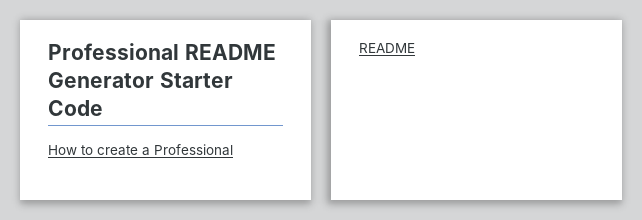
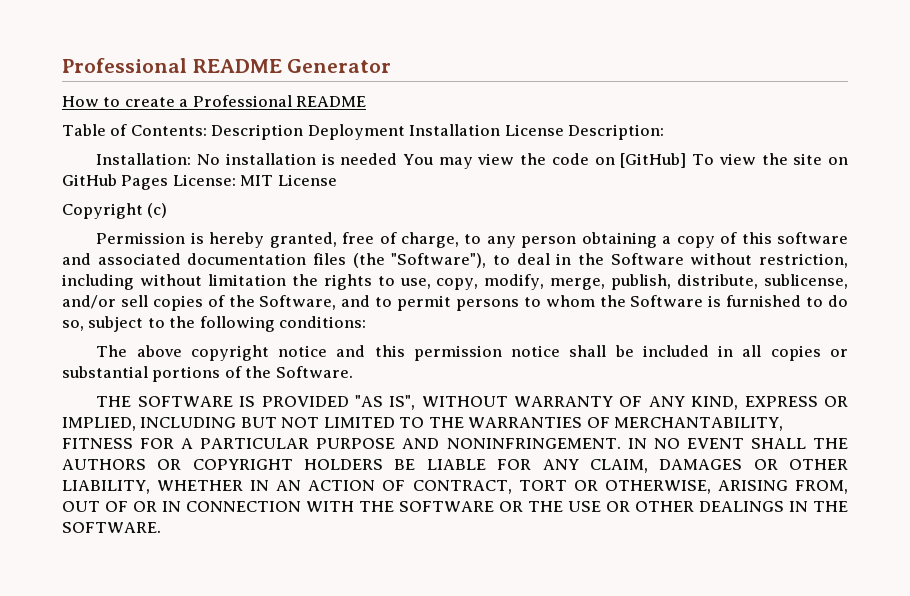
- Professional README Generator Starter Code
+ Professional README Generator
+ Table of Contents: Description Deployment Installation License Description:
+ Installation: No installation is needed You may view the code on [GitHub] To view the site on GitHub Pages License: MIT License
+ Copyright (c)
+ Permission is hereby granted, free of charge, to any person obtaining a copy of this software and associated documentation files (the "Software"), to deal in the Software without restriction, including without limitation the rights to use, copy, modify, merge, publish, distribute, sublicense, and/or sell copies of the Software, and to permit persons to whom the Software is furnished to do so, subject to the following conditions:
+ The above copyright notice and this permission notice shall be included in all copies or substantial portions of the Software.
+ THE SOFTWARE IS PROVIDED "AS IS", WITHOUT WARRANTY OF ANY KIND, EXPRESS OR IMPLIED, INCLUDING BUT NOT LIMITED TO THE WARRANTIES OF MERCHANTABILITY, FITNESS FOR A PARTICULAR PURPOSE AND NONINFRINGEMENT. IN NO EVENT SHALL THE AUTHORS OR COPYRIGHT HOLDERS BE LIABLE FOR ANY CLAIM, DAMAGES OR OTHER LIABILITY, WHETHER IN AN ACTION OF CONTRACT, TORT OR OTHERWISE, ARISING FROM, OUT OF OR IN CONNECTION WITH THE SOFTWARE OR THE USE OR OTHER DEALINGS IN THE SOFTWARE.

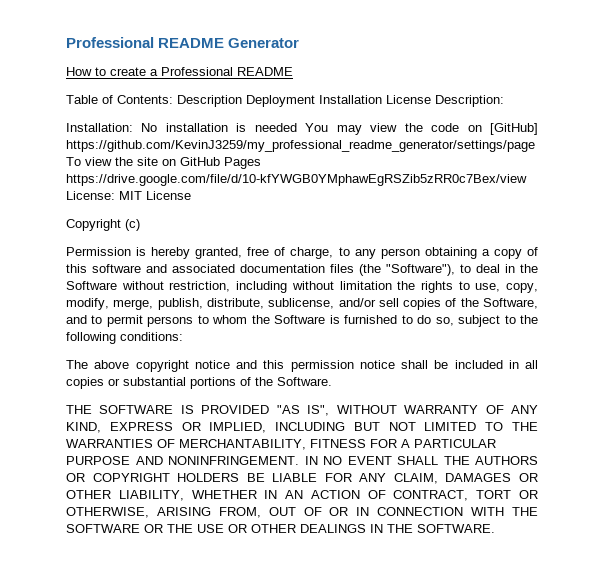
- Installation: No installation is needed You may view the code on [GitHub] To view the site on GitHub Pages License: MIT License
+ Installation: No installation is needed You may view the code on [GitHub] https://github.com/KevinJ3259/my_professional_readme_generator/settings/page To view the site on GitHub Pages https://drive.google.com/file/d/10-kfYWGB0YMphawEgRSZib5zRR0c7Bex/view License: MIT License

